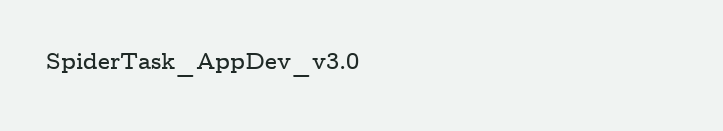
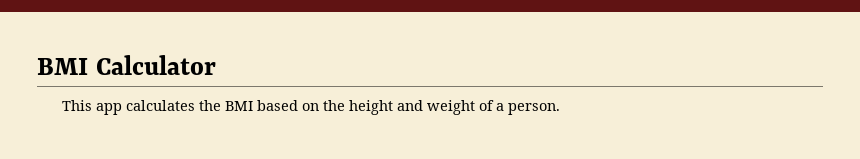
- SpiderTask_AppDev_v3.0
+ BMI Calculator
+ This app calculates the BMI based on the height and weight of a person.

